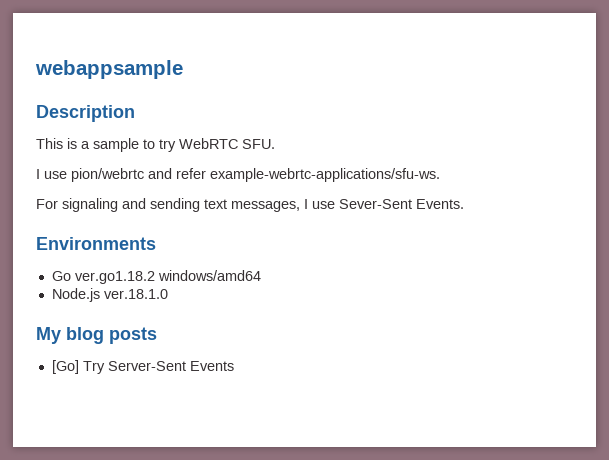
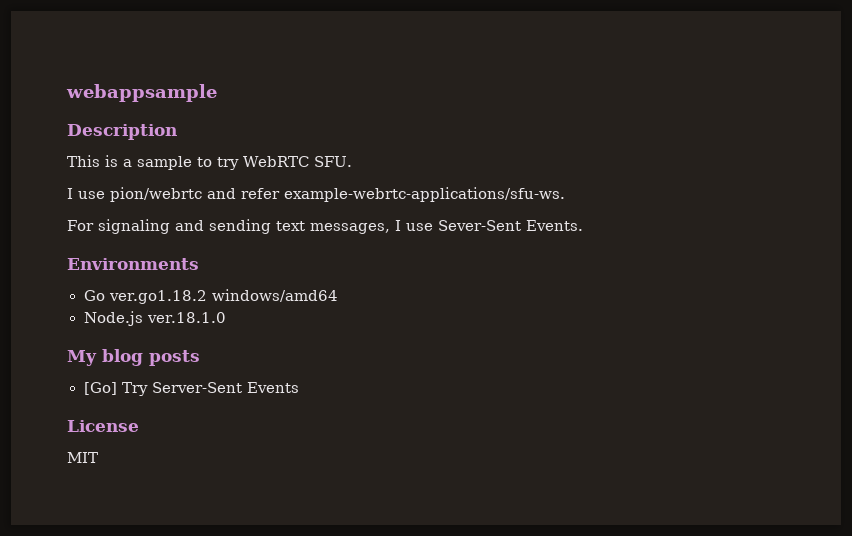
+ License
+ MIT

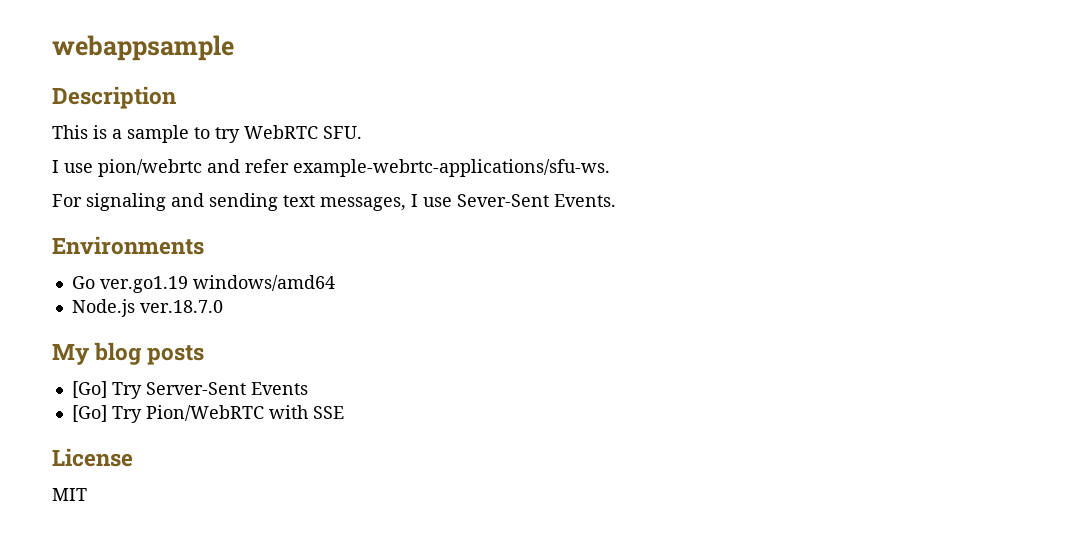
- Go ver.go1.18.2 windows/amd64
+ Go ver.go1.19 windows/amd64
- Node.js ver.18.1.0
+ Node.js ver.18.7.0
+ [Go] Try Pion/WebRTC with SSE

